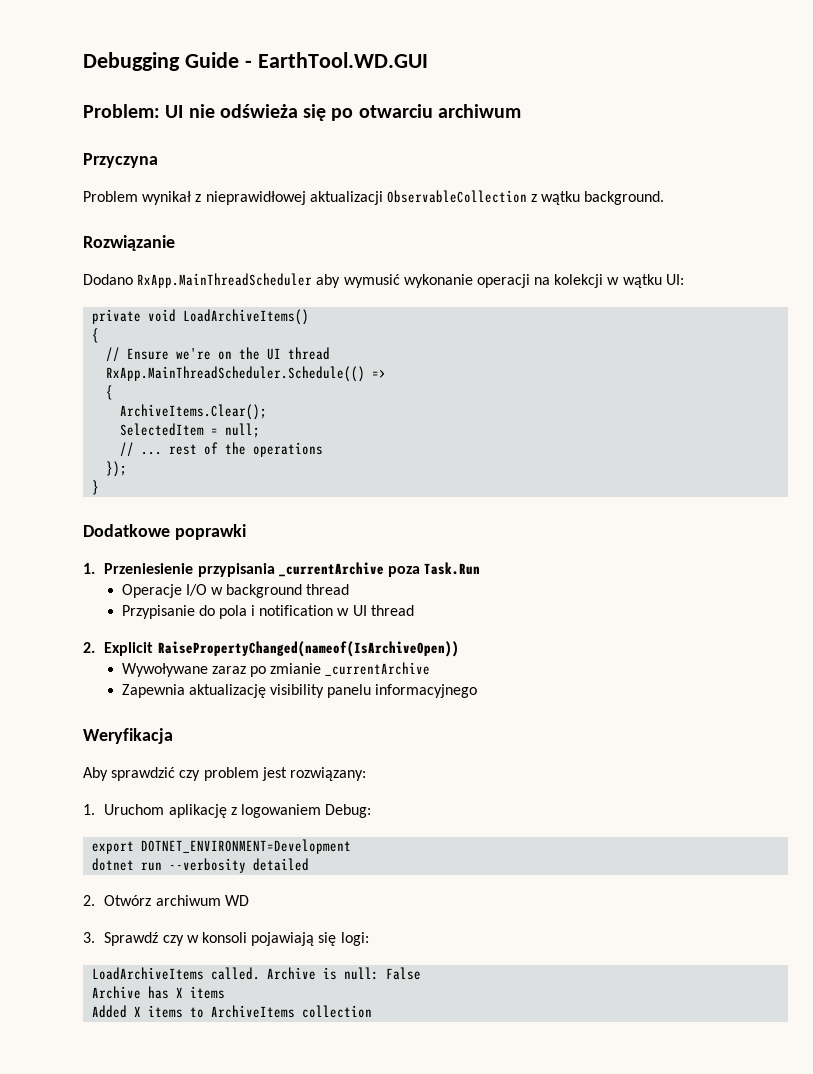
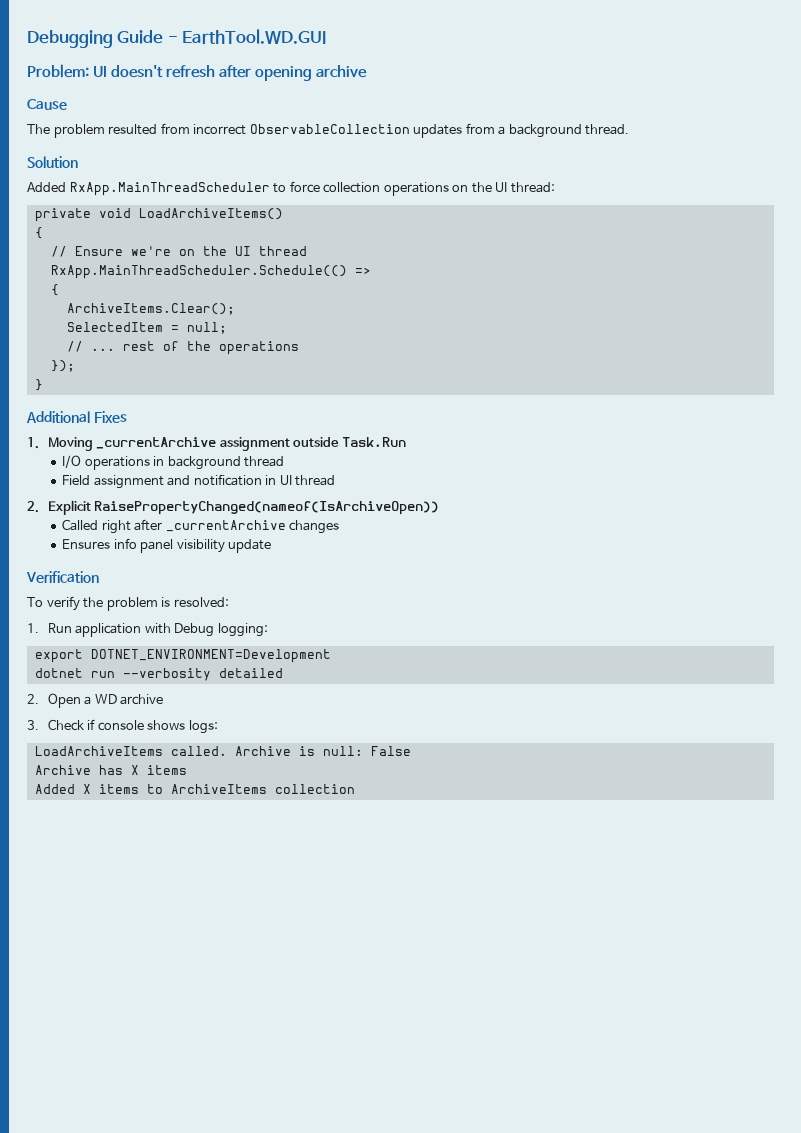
- Problem: UI nie odświeża się po otwarciu archiwum
- Przyczyna
- Problem wynikał z nieprawidłowej aktualizacji ObservableCollection z wątku background.
- Rozwiązanie
- Dodano RxApp.MainThreadScheduler aby wymusić wykonanie operacji na kolekcji w wątku UI:
+ Problem: UI doesn't refresh after opening archive
+ Cause
+ The problem resulted from incorrect ObservableCollection updates from a background thread.
+ Solution
+ Added RxApp.MainThreadScheduler to force collection operations on the UI thread:
- Dodatkowe poprawki
- 1. Przeniesienie przypisania _currentArchive poza Task.Run
- Operacje I/O w background thread
- Przypisanie do pola i notification w UI thread
+ Additional Fixes
+ 1. Moving _currentArchive assignment outside Task.Run
+ I/O operations in background thread
+ Field assignment and notification in UI thread
- Wywoływane zaraz po zmianie _currentArchive
- Zapewnia aktualizację visibility panelu informacyjnego
- Weryfikacja
- Aby sprawdzić czy problem jest rozwiązany:
- 1. Uruchom aplikację z logowaniem Debug:
+ Called right after _currentArchive changes
+ Ensures info panel visibility update
+ Verification
+ To verify the problem is resolved:
+ 1. Run application with Debug logging:
- 2. Otwórz archiwum WD
+ 2. Open a WD archive
- 3. Sprawdź czy w konsoli pojawiają się logi:
+ 3. Check if console shows logs:

